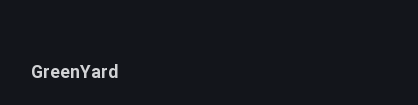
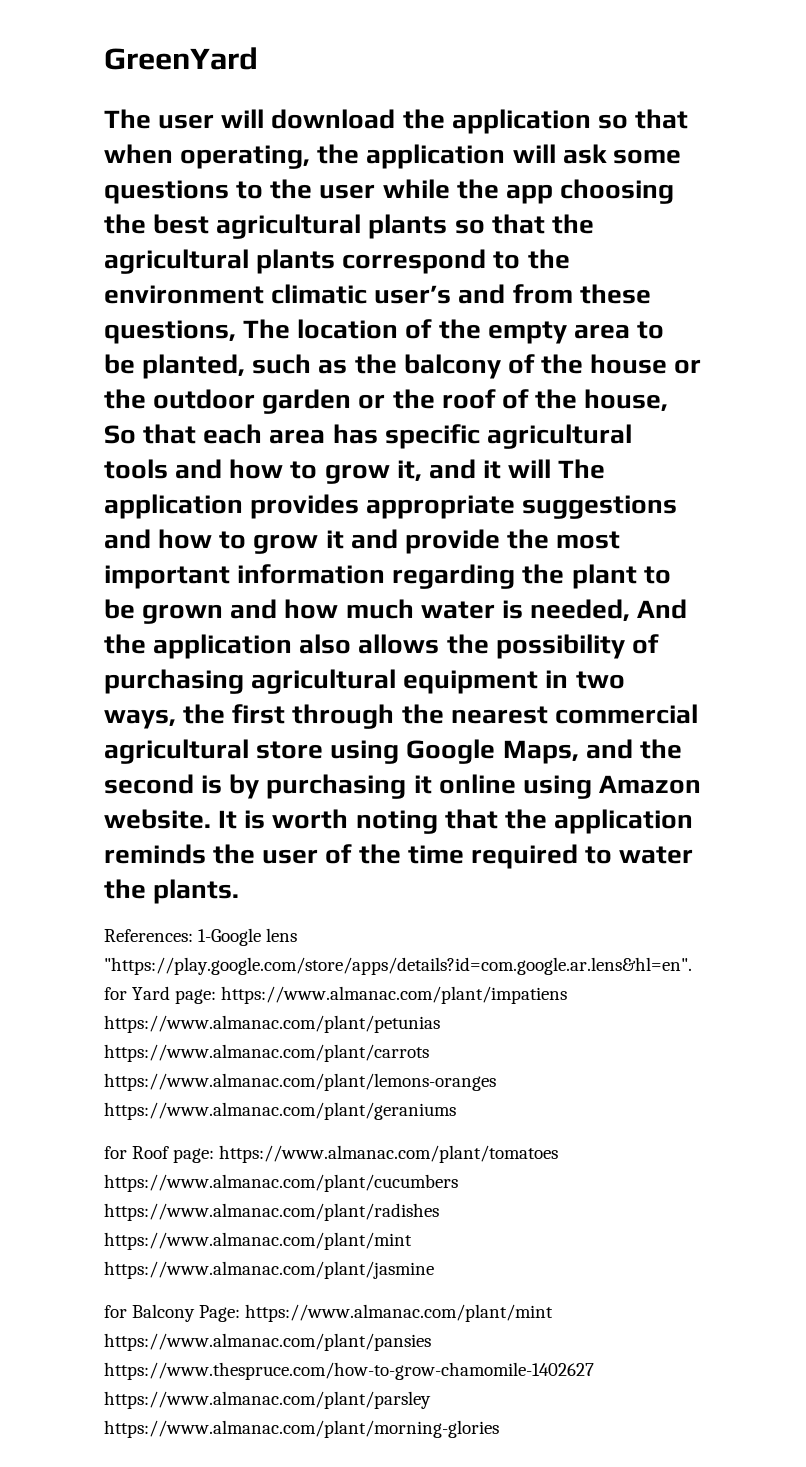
+ The user will download the application so that when operating, the application will ask some questions to the user while the app choosing the best agricultural plants so that the agricultural plants correspond to the environment climatic user’s and from these questions, The location of the empty area to be planted, such as the balcony of the house or the outdoor garden or the roof of the house, So that each area has specific agricultural tools and how to grow it, and it will The application provides appropriate suggestions and how to grow it and provide the most important information regarding the plant to be grown and how much water is needed, And the application also allows the possibility of purchasing agricultural equipment in two ways, the first through the nearest commercial agricultural store using Google Maps, and the second is by purchasing it online using Amazon website. It is worth noting that the application reminds the user of the time required to water the plants.
+ References: 1-Google lens "https://play.google.com/store/apps/details?id=com.google.ar.lens&hl=en". for Yard page: https://www.almanac.com/plant/impatiens https://www.almanac.com/plant/petunias https://www.almanac.com/plant/carrots https://www.almanac.com/plant/lemons-oranges https://www.almanac.com/plant/geraniums
+ for Roof page: https://www.almanac.com/plant/tomatoes https://www.almanac.com/plant/cucumbers https://www.almanac.com/plant/radishes https://www.almanac.com/plant/mint https://www.almanac.com/plant/jasmine
+ for Balcony Page: https://www.almanac.com/plant/mint https://www.almanac.com/plant/pansies https://www.thespruce.com/how-to-grow-chamomile-1402627 https://www.almanac.com/plant/parsley https://www.almanac.com/plant/morning-glories

